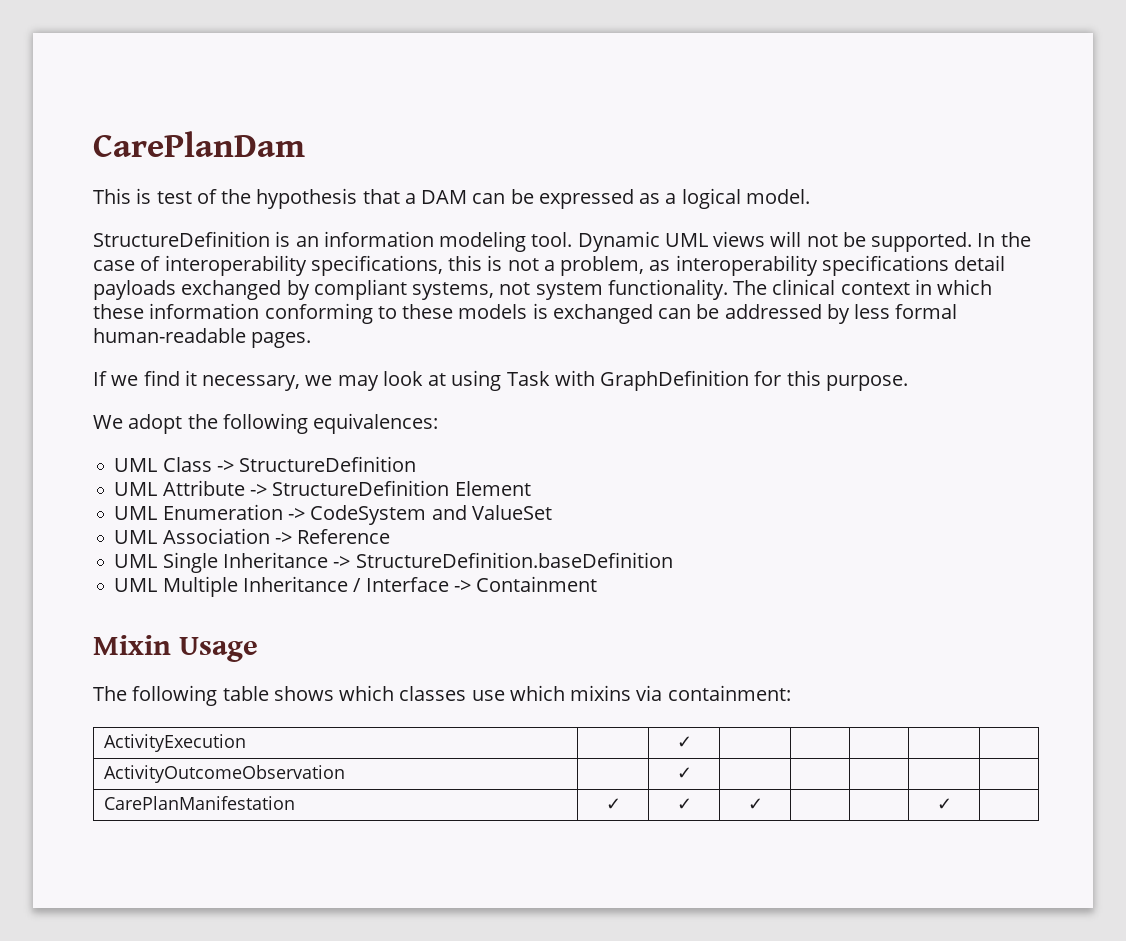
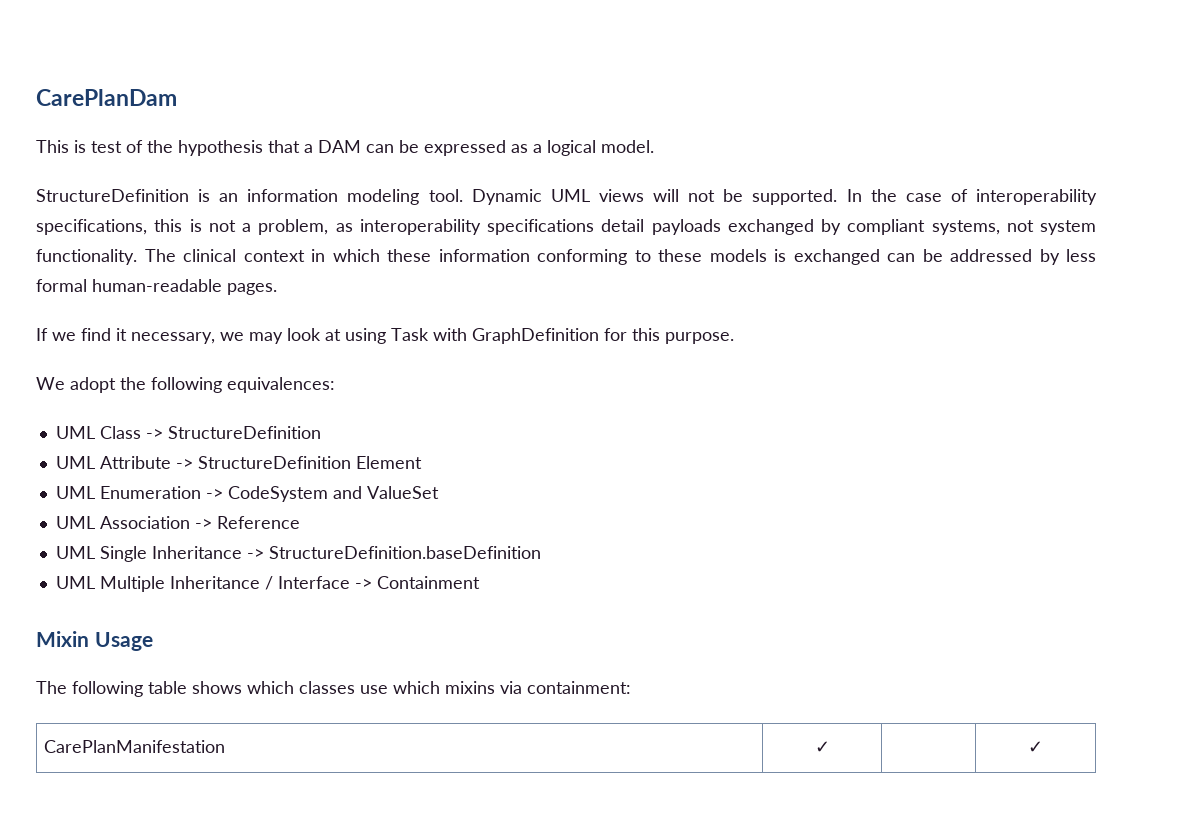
- ActivityExecution | | ✓ | | | | |
- ActivityOutcomeObservation | | ✓ | | | | |
- CarePlanManifestation | ✓ | ✓ | ✓ | | | ✓ |
+ CarePlanManifestation | ✓ | | ✓

